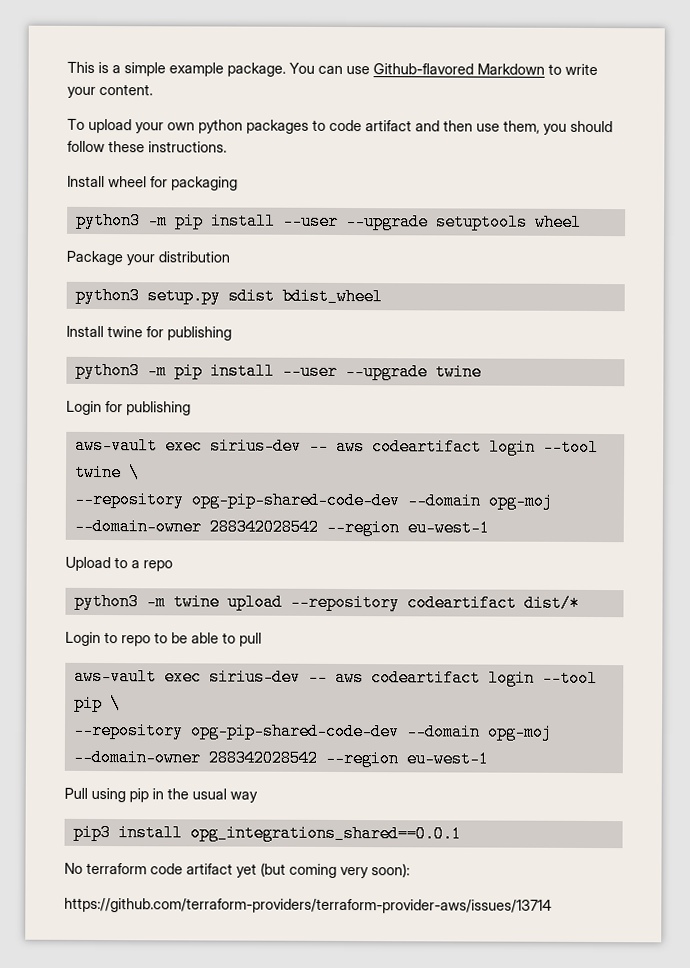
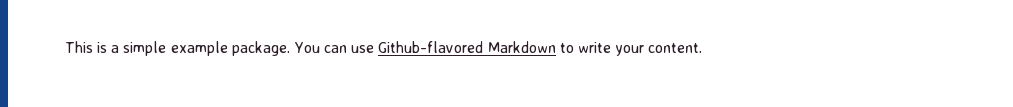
- To upload your own python packages to code artifact and then use them, you should follow these instructions.
- Install wheel for packaging
- python3 -m pip install --user --upgrade setuptools wheel
- Package your distribution
- python3 setup.py sdist bdist_wheel
- Install twine for publishing
- python3 -m pip install --user --upgrade twine
- Login for publishing
- aws-vault exec sirius-dev -- aws codeartifact login --tool twine \
- --repository opg-pip-shared-code-dev --domain opg-moj --domain-owner 288342028542 --region eu-west-1
- Upload to a repo
- python3 -m twine upload --repository codeartifact dist/*
- Login to repo to be able to pull
- aws-vault exec sirius-dev -- aws codeartifact login --tool pip \
- --repository opg-pip-shared-code-dev --domain opg-moj --domain-owner 288342028542 --region eu-west-1
- Pull using pip in the usual way
- pip3 install opg_integrations_shared==0.0.1
- No terraform code artifact yet (but coming very soon):
- https://github.com/terraform-providers/terraform-provider-aws/issues/13714

